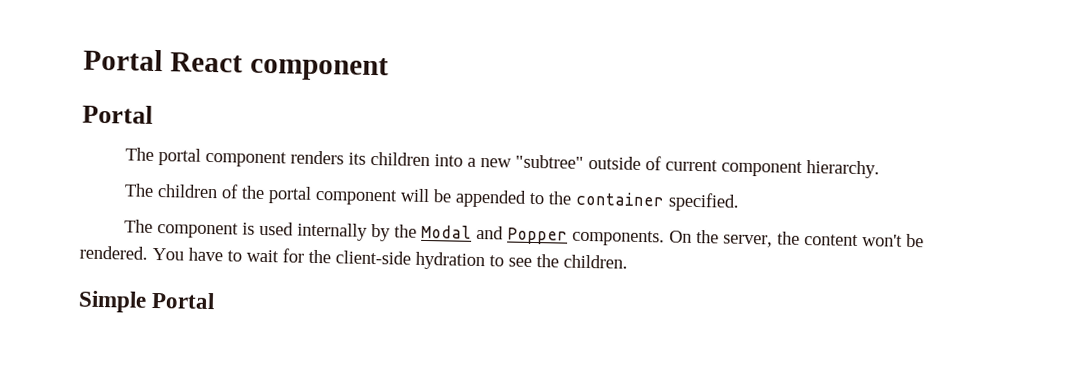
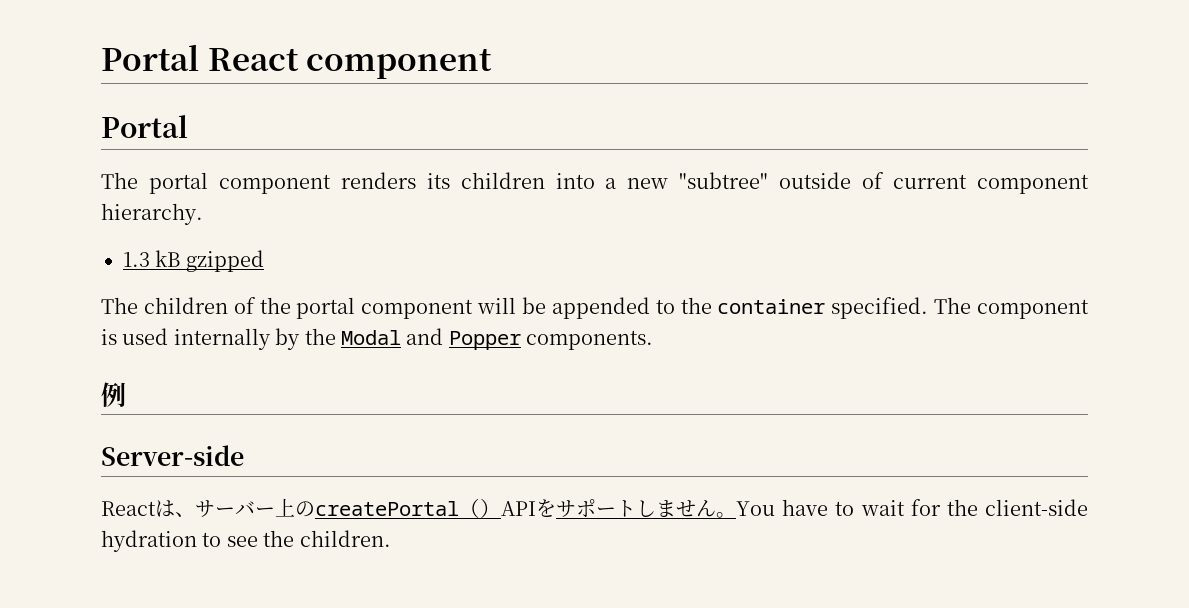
+ 1.3 kB gzipped
- The children of the portal component will be appended to the container specified.
- The component is used internally by the Modal and Popper components. On the server, the content won't be rendered.
+ The children of the portal component will be appended to the container specified. The component is used internally by the Modal and Popper components.
+ 例
+ Server-side
+ Reactは、サーバー上のcreatePortal（）APIをサポートしません。
- Simple Portal

